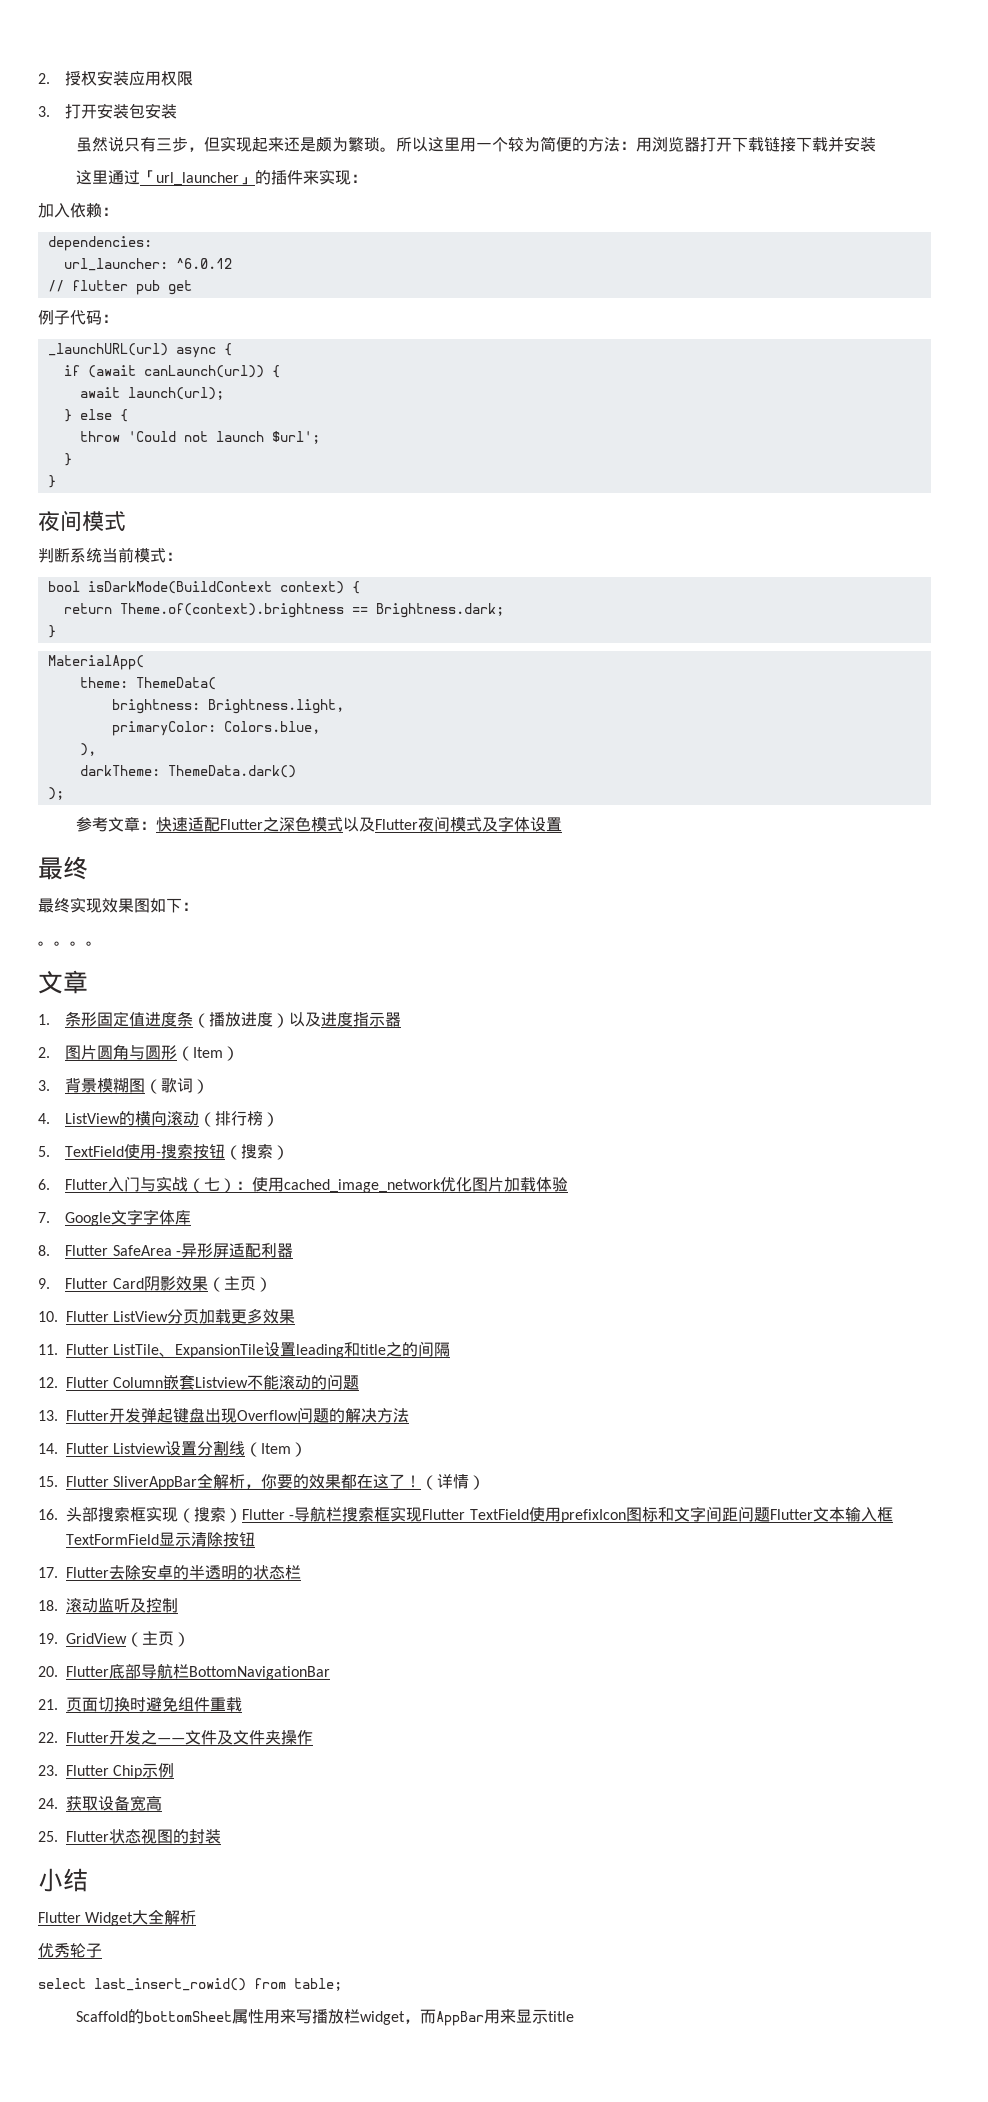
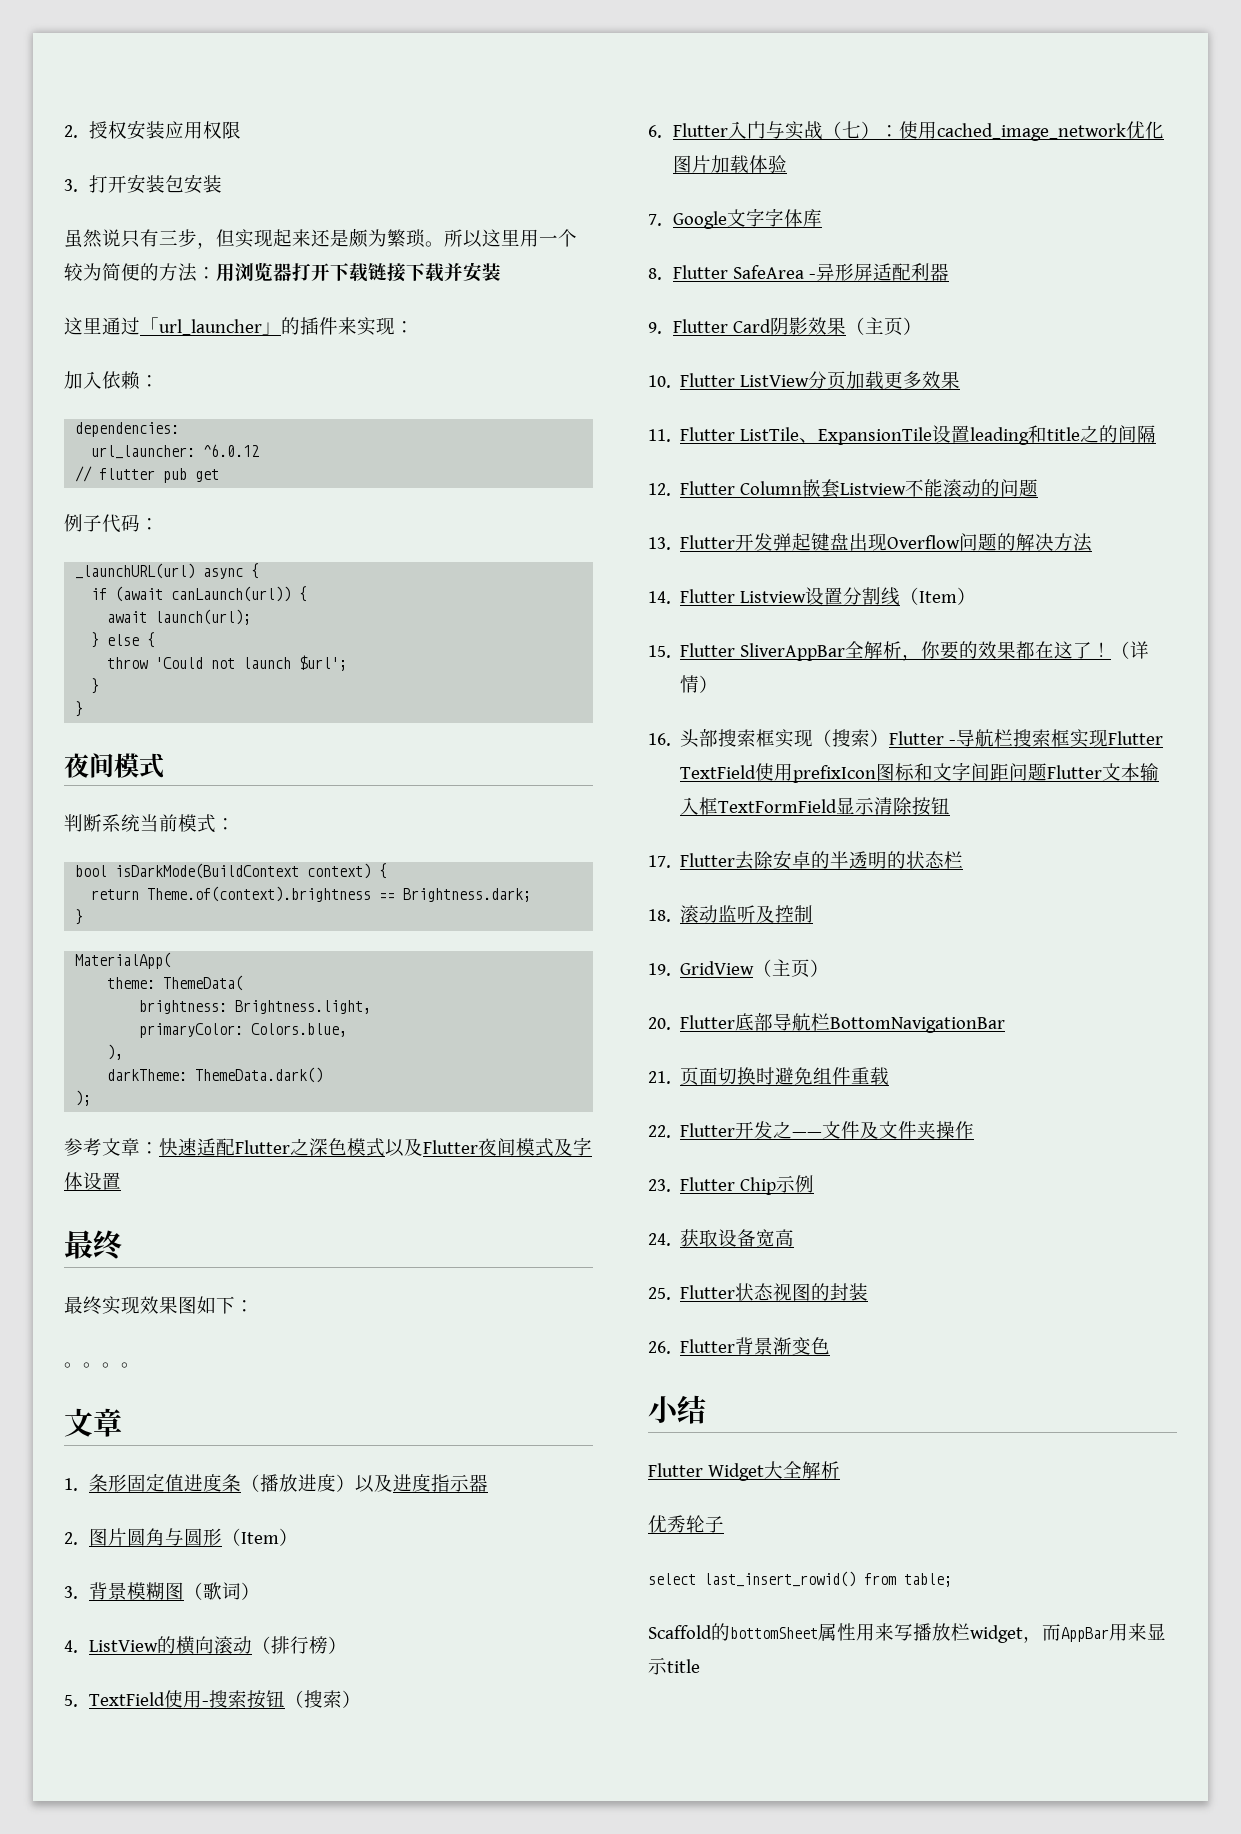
+ 26. Flutter背景渐变色

